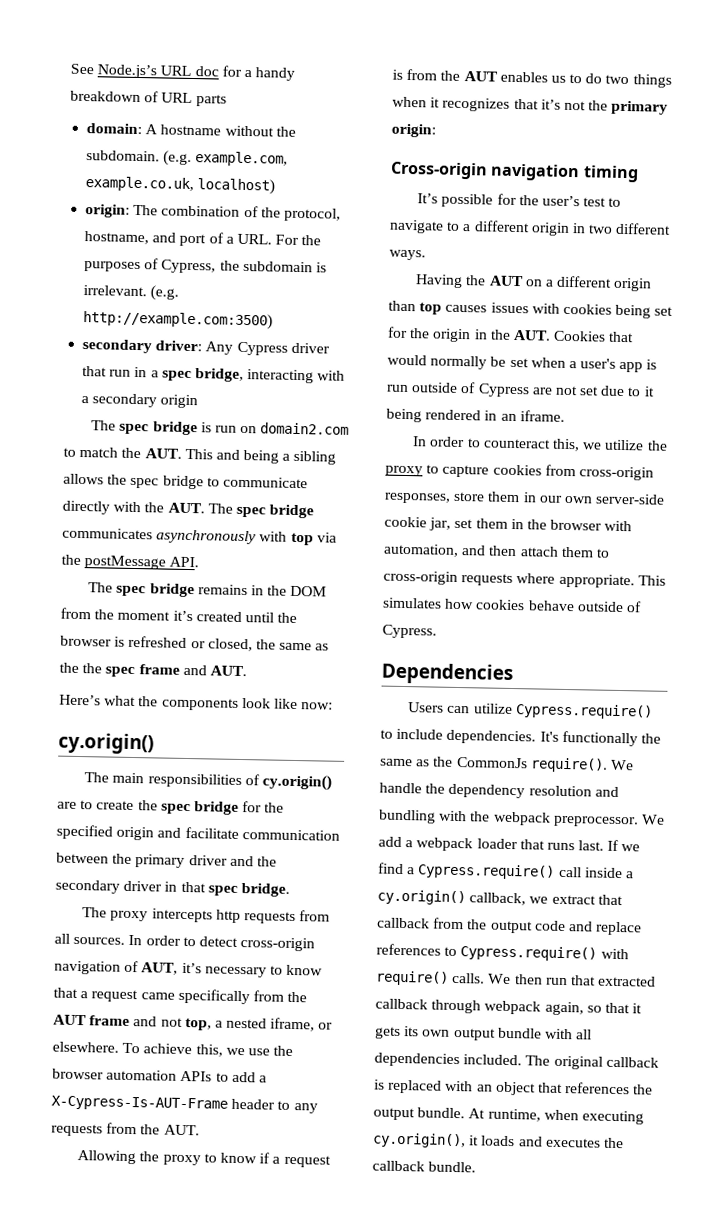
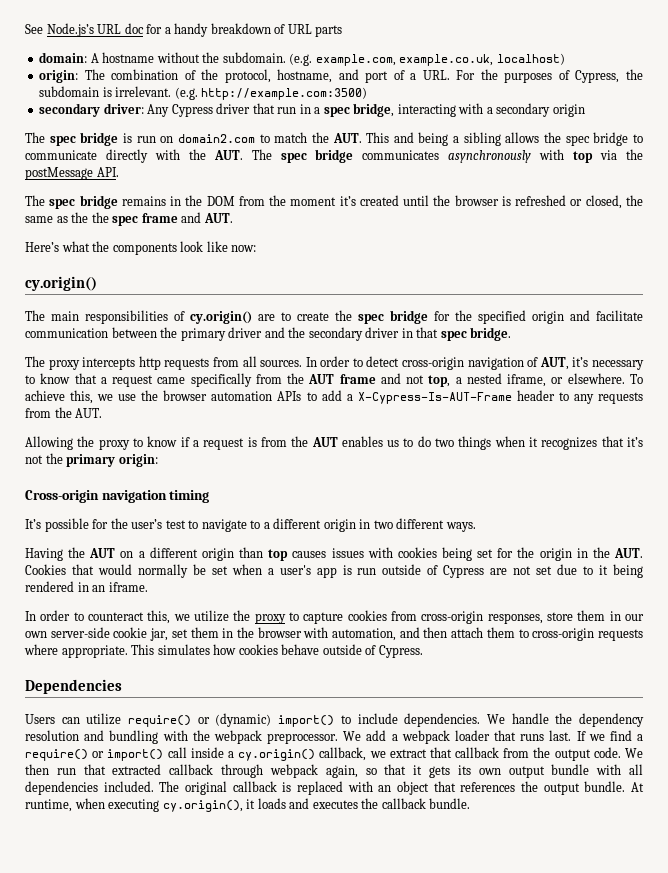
- Users can utilize Cypress.require() to include dependencies. It's functionally the same as the CommonJs require().
+ Users can utilize require() or (dynamic) import() to include dependencies.
- If we find a Cypress.require() call inside a cy.origin() callback, we extract that callback from the output code and replace references to Cypress.require() with require() calls.
+ If we find a require() or import() call inside a cy.origin() callback, we extract that callback from the output code.

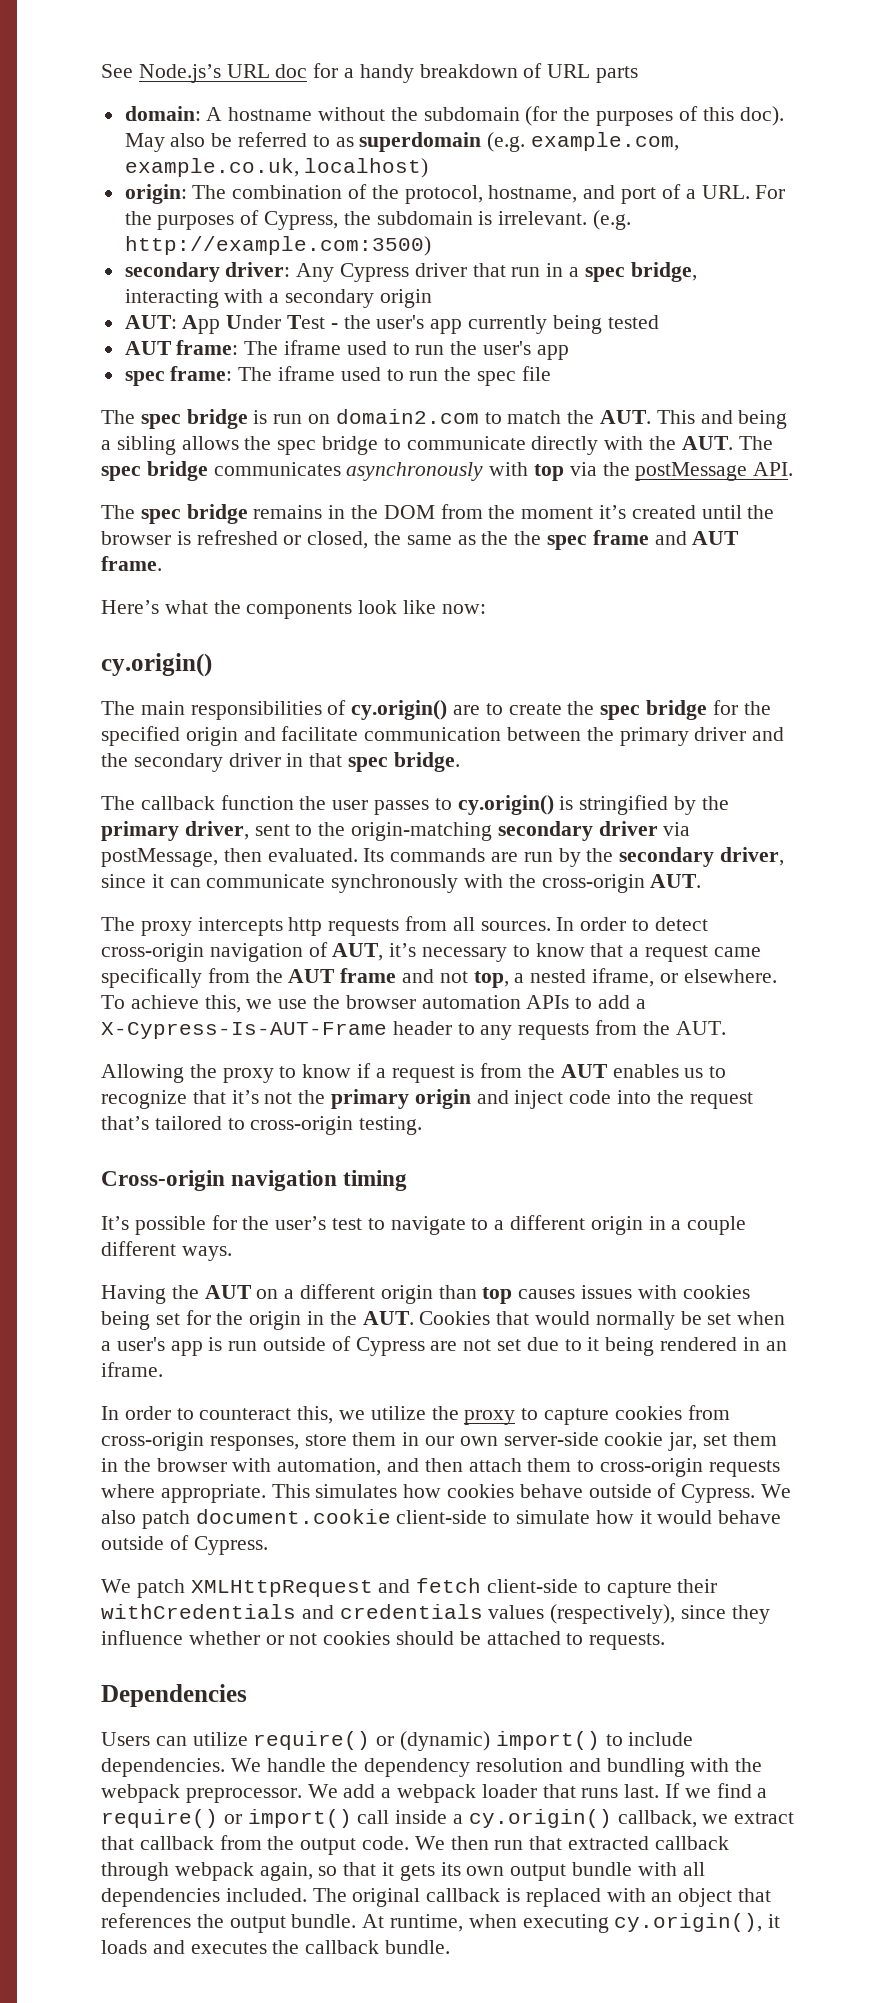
- domain: A hostname without the subdomain. (e.g. example.com, example.co.uk, localhost)
+ domain: A hostname without the subdomain (for the purposes of this doc). May also be referred to as superdomain (e.g. example.com, example.co.uk, localhost)
+ AUT: App Under Test - the user's app currently being tested
+ AUT frame: The iframe used to run the user's app
+ spec frame: The iframe used to run the spec file
- The spec bridge remains in the DOM from the moment it’s created until the browser is refreshed or closed, the same as the the spec frame and AUT.
+ The spec bridge remains in the DOM from the moment it’s created until the browser is refreshed or closed, the same as the the spec frame and AUT frame.
+ The callback function the user passes to cy.origin() is stringified by the primary driver, sent to the origin-matching secondary driver via postMessage, then evaluated. Its commands are run by the secondary driver, since it can communicate synchronously with the cross-origin AUT.
- Allowing the proxy to know if a request is from the AUT enables us to do two things when it recognizes that it’s not the primary origin:
+ Allowing the proxy to know if a request is from the AUT enables us to recognize that it’s not the primary origin and inject code into the request that’s tailored to cross-origin testing.
- It’s possible for the user’s test to navigate to a different origin in two different ways.
+ It’s possible for the user’s test to navigate to a different origin in a couple different ways.
+ We also patch document.cookie client-side to simulate how it would behave outside of Cypress.
+ We patch XMLHttpRequest and fetch client-side to capture their withCredentials and credentials values (respectively), since they influence whether or not cookies should be attached to requests.

